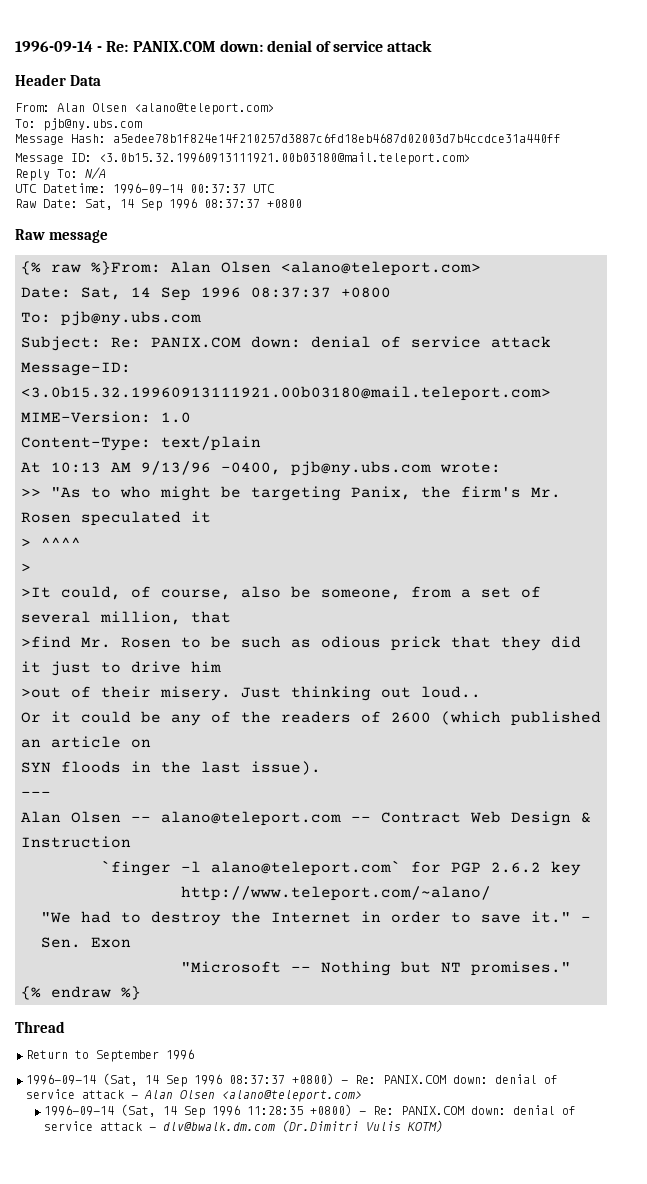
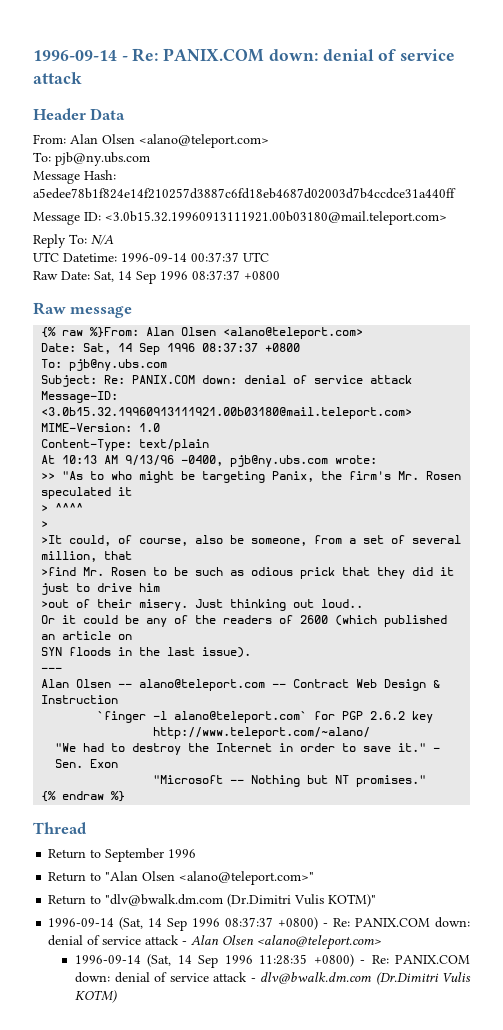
+ Return to "Alan Olsen <alano@teleport.com>"
+ Return to "dlv@bwalk.dm.com (Dr.Dimitri Vulis KOTM)"

